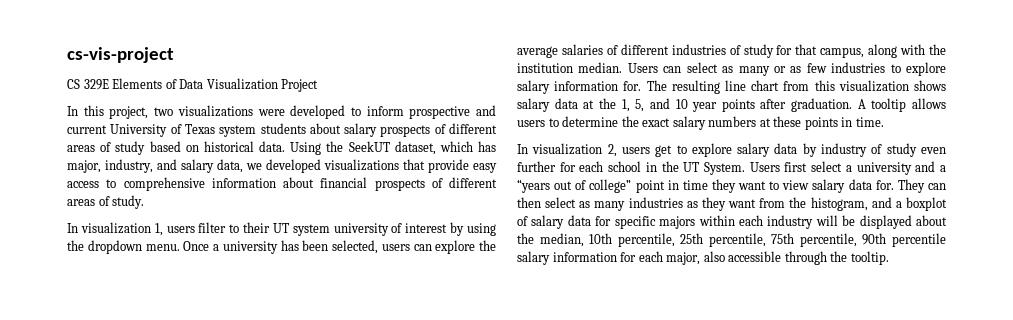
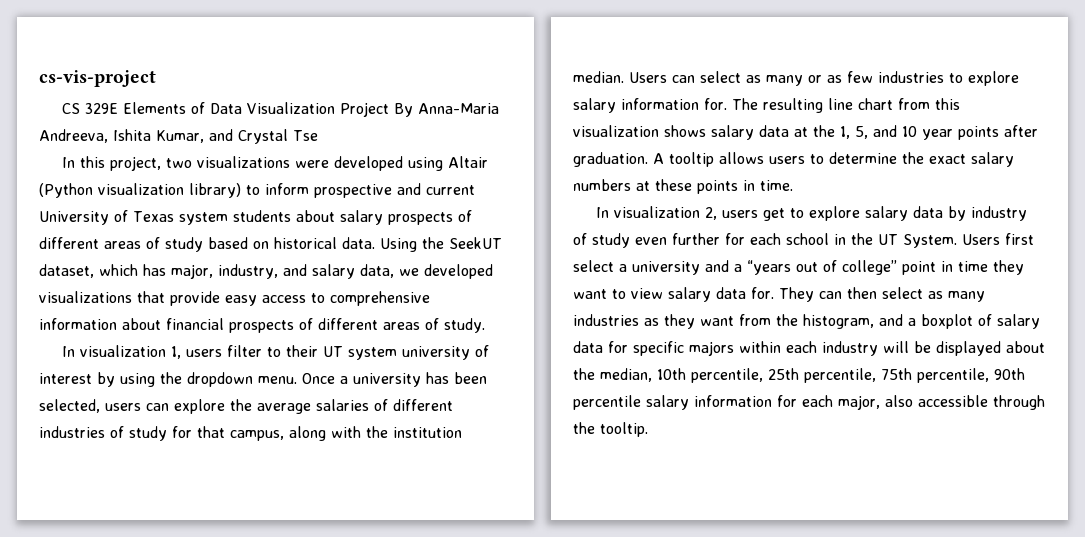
- CS 329E Elements of Data Visualization Project
+ CS 329E Elements of Data Visualization Project By Anna-Maria Andreeva, Ishita Kumar, and Crystal Tse
- In this project, two visualizations were developed to inform prospective and current University of Texas system students about salary prospects of different areas of study based on historical data.
+ In this project, two visualizations were developed using Altair (Python visualization library) to inform prospective and current University of Texas system students about salary prospects of different areas of study based on historical data.

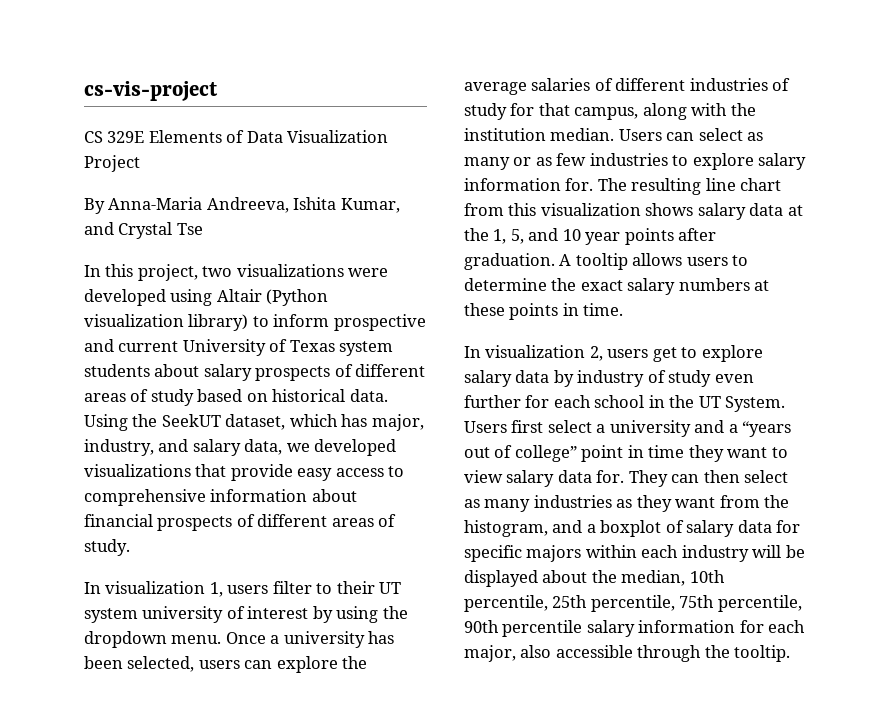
- CS 329E Elements of Data Visualization Project By Anna-Maria Andreeva, Ishita Kumar, and Crystal Tse
+ CS 329E Elements of Data Visualization Project
+ By Anna-Maria Andreeva, Ishita Kumar, and Crystal Tse

